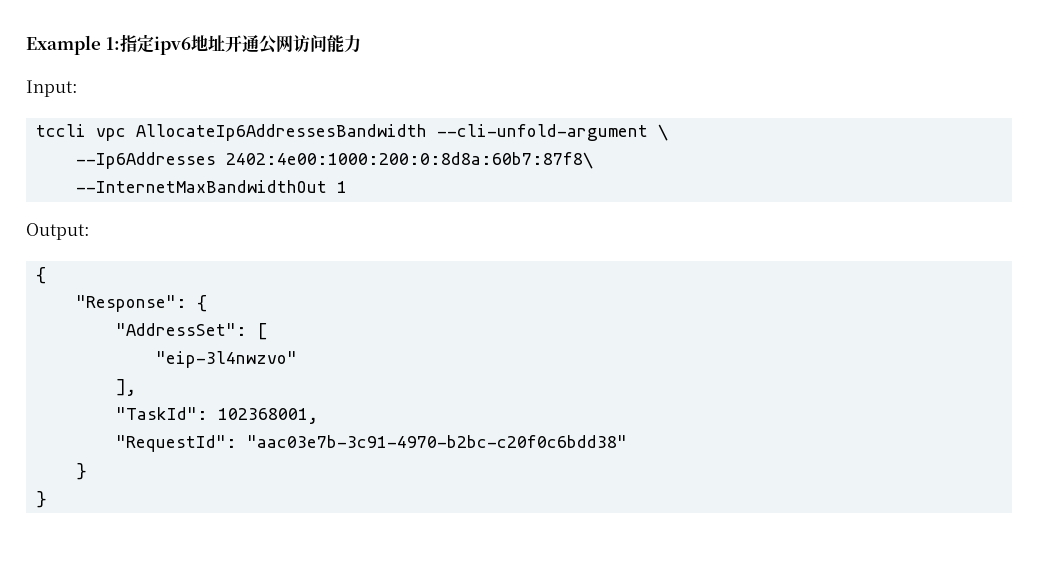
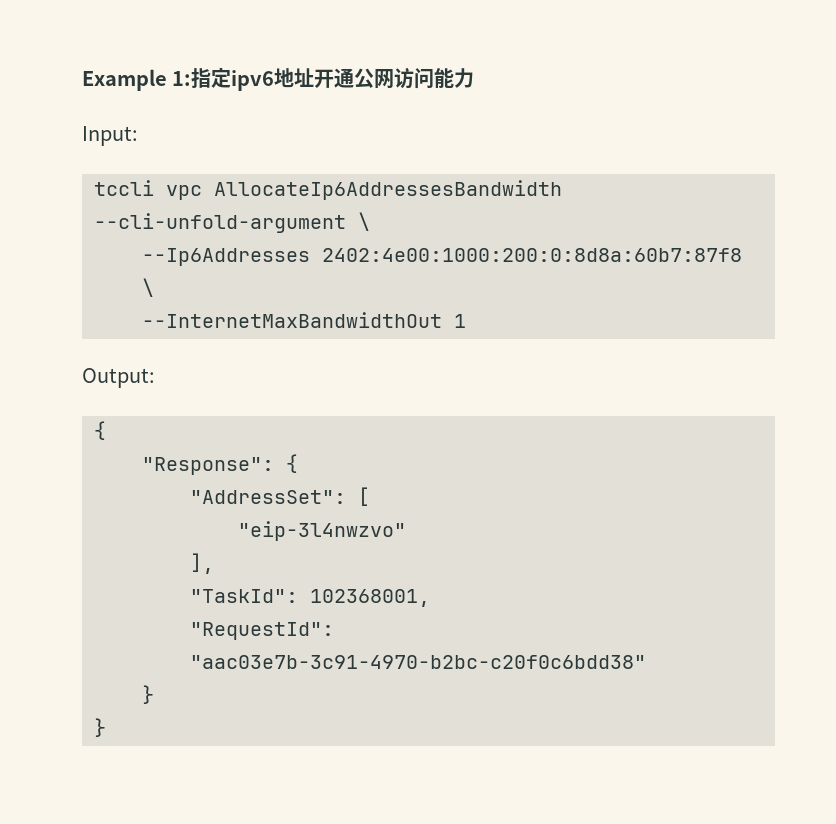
- --Ip6Addresses 2402:4e00:1000:200:0:8d8a:60b7:87f8\
+ --Ip6Addresses 2402:4e00:1000:200:0:8d8a:60b7:87f8 \

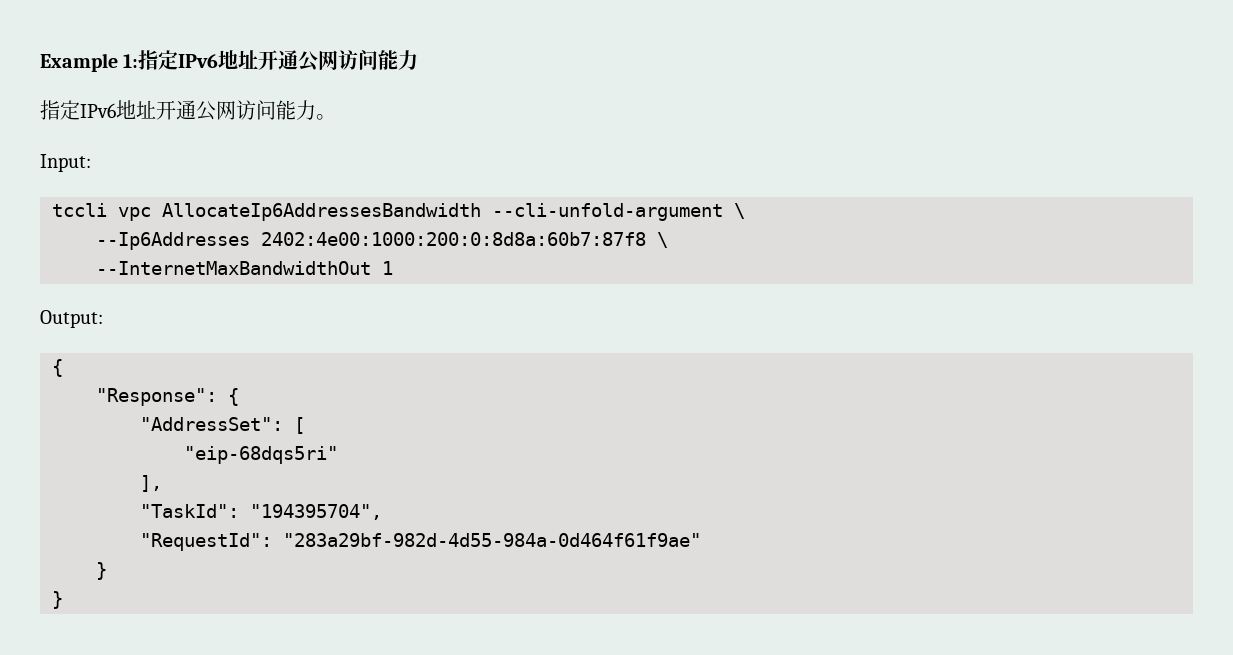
- Example 1:指定ipv6地址开通公网访问能力
+ Example 1:指定IPv6地址开通公网访问能力
+ 指定IPv6地址开通公网访问能力。
- "eip-3l4nwzvo"
+ "eip-68dqs5ri"
- "TaskId": 102368001,
+ "TaskId": "194395704",
- "RequestId": "aac03e7b-3c91-4970-b2bc-c20f0c6bdd38"
+ "RequestId": "283a29bf-982d-4d55-984a-0d464f61f9ae"

